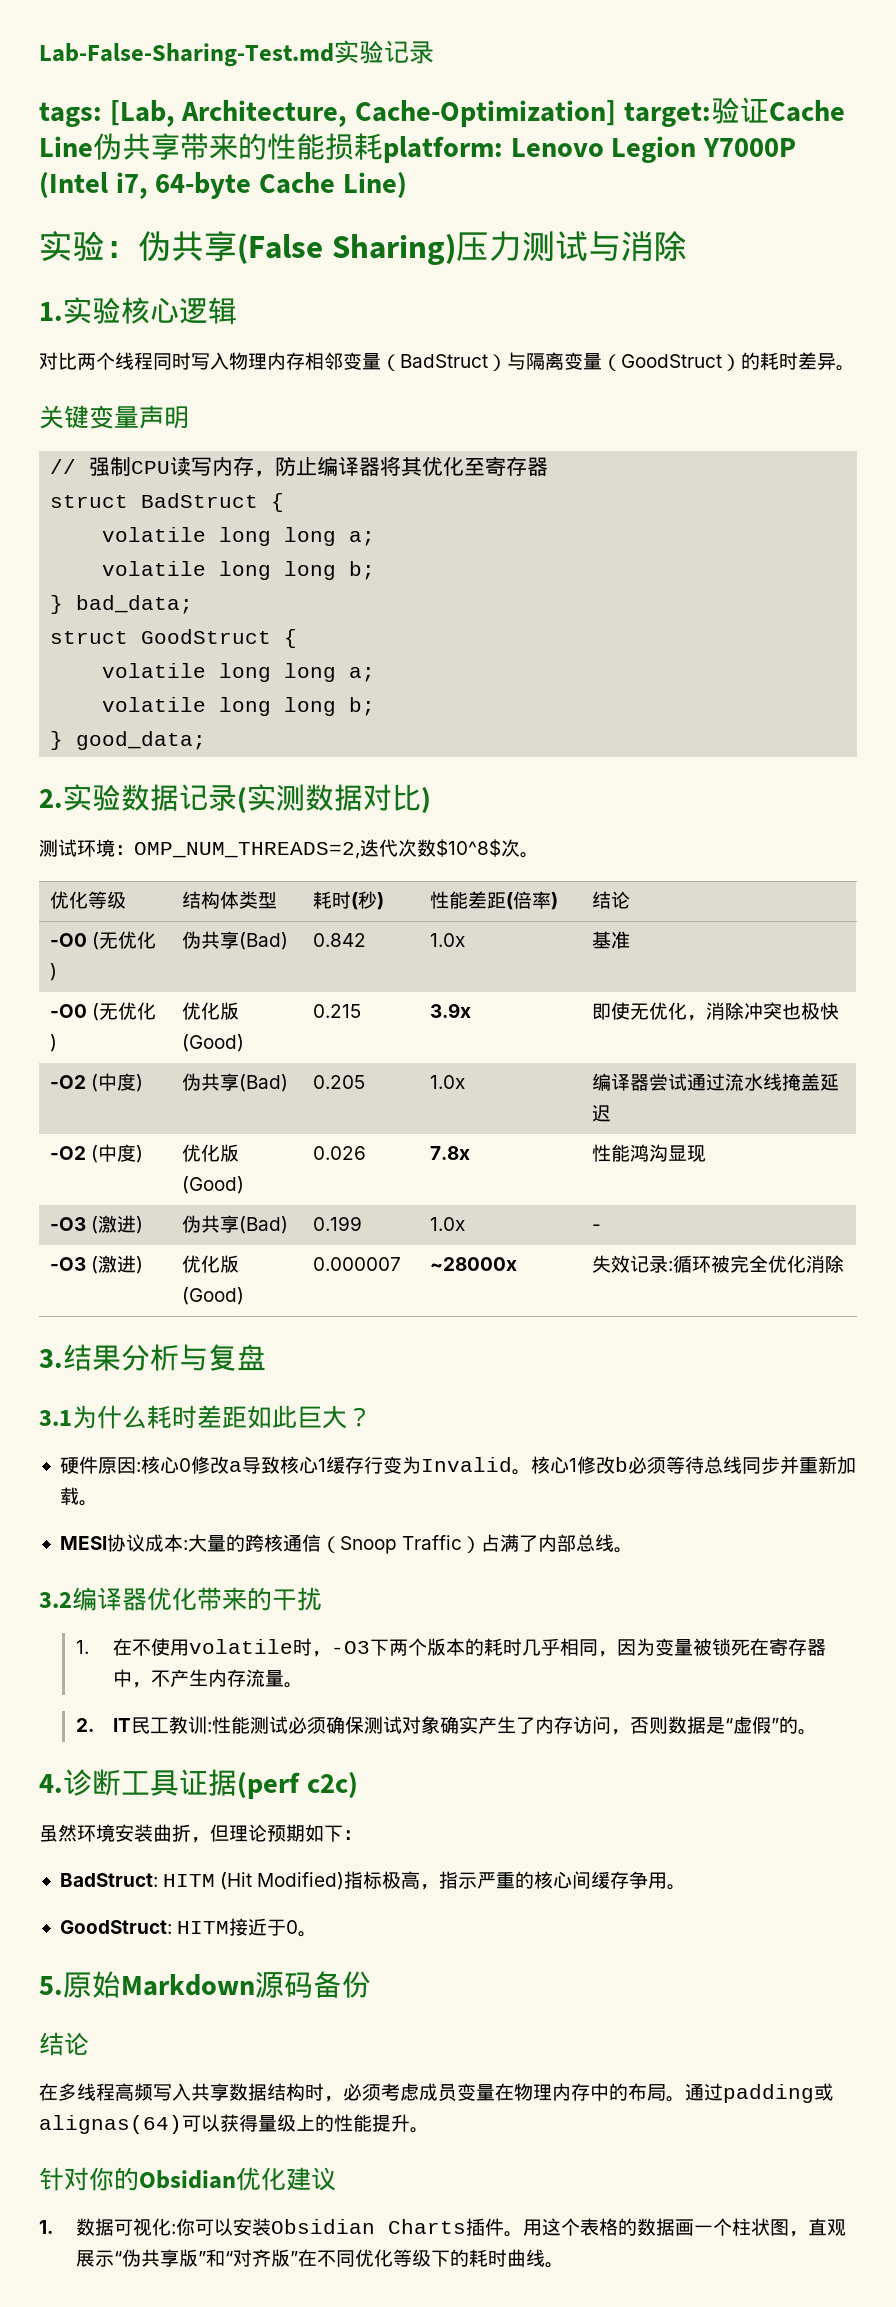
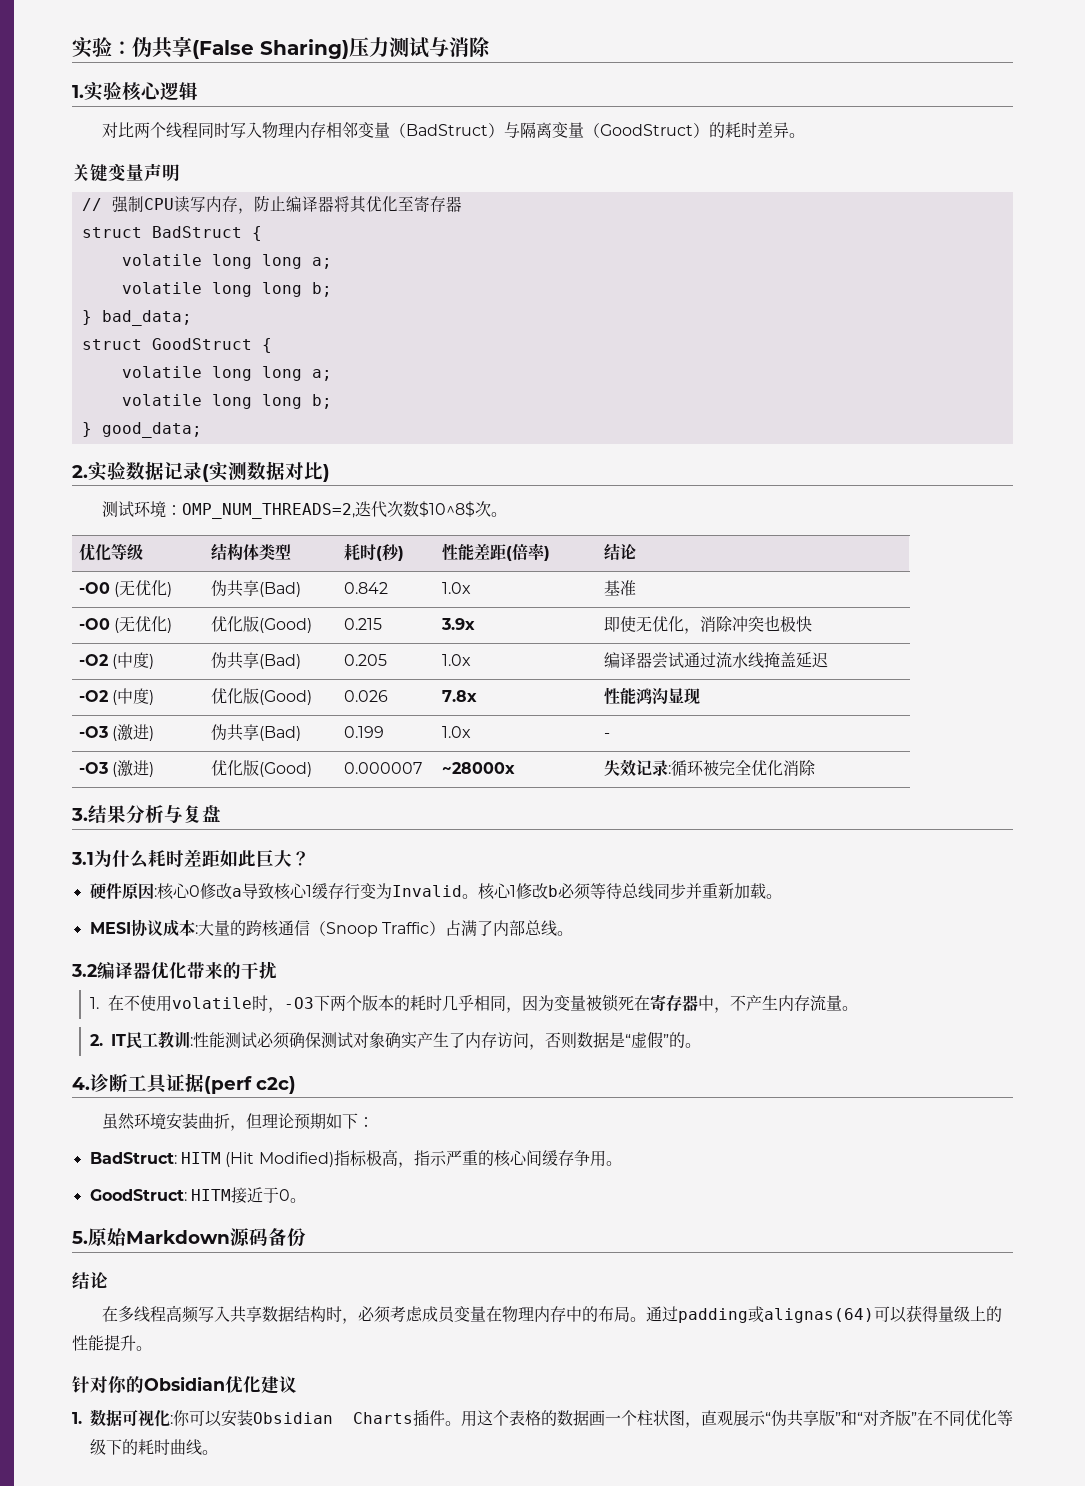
- Lab-False-Sharing-Test.md实验记录
- tags: [Lab, Architecture, Cache-Optimization] target:验证Cache Line伪共享带来的性能损耗platform: Lenovo Legion Y7000P (Intel i7, 64-byte Cache Line)

